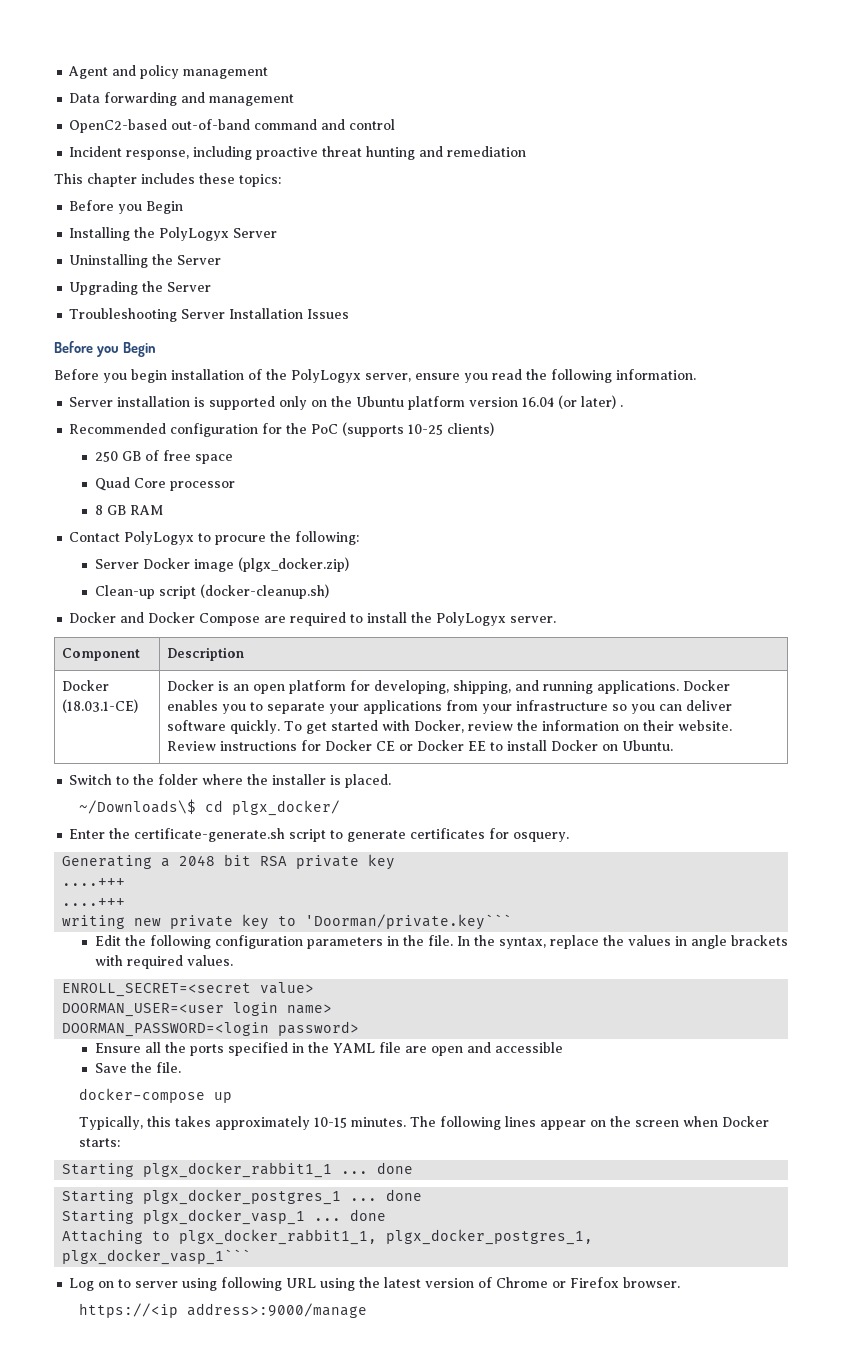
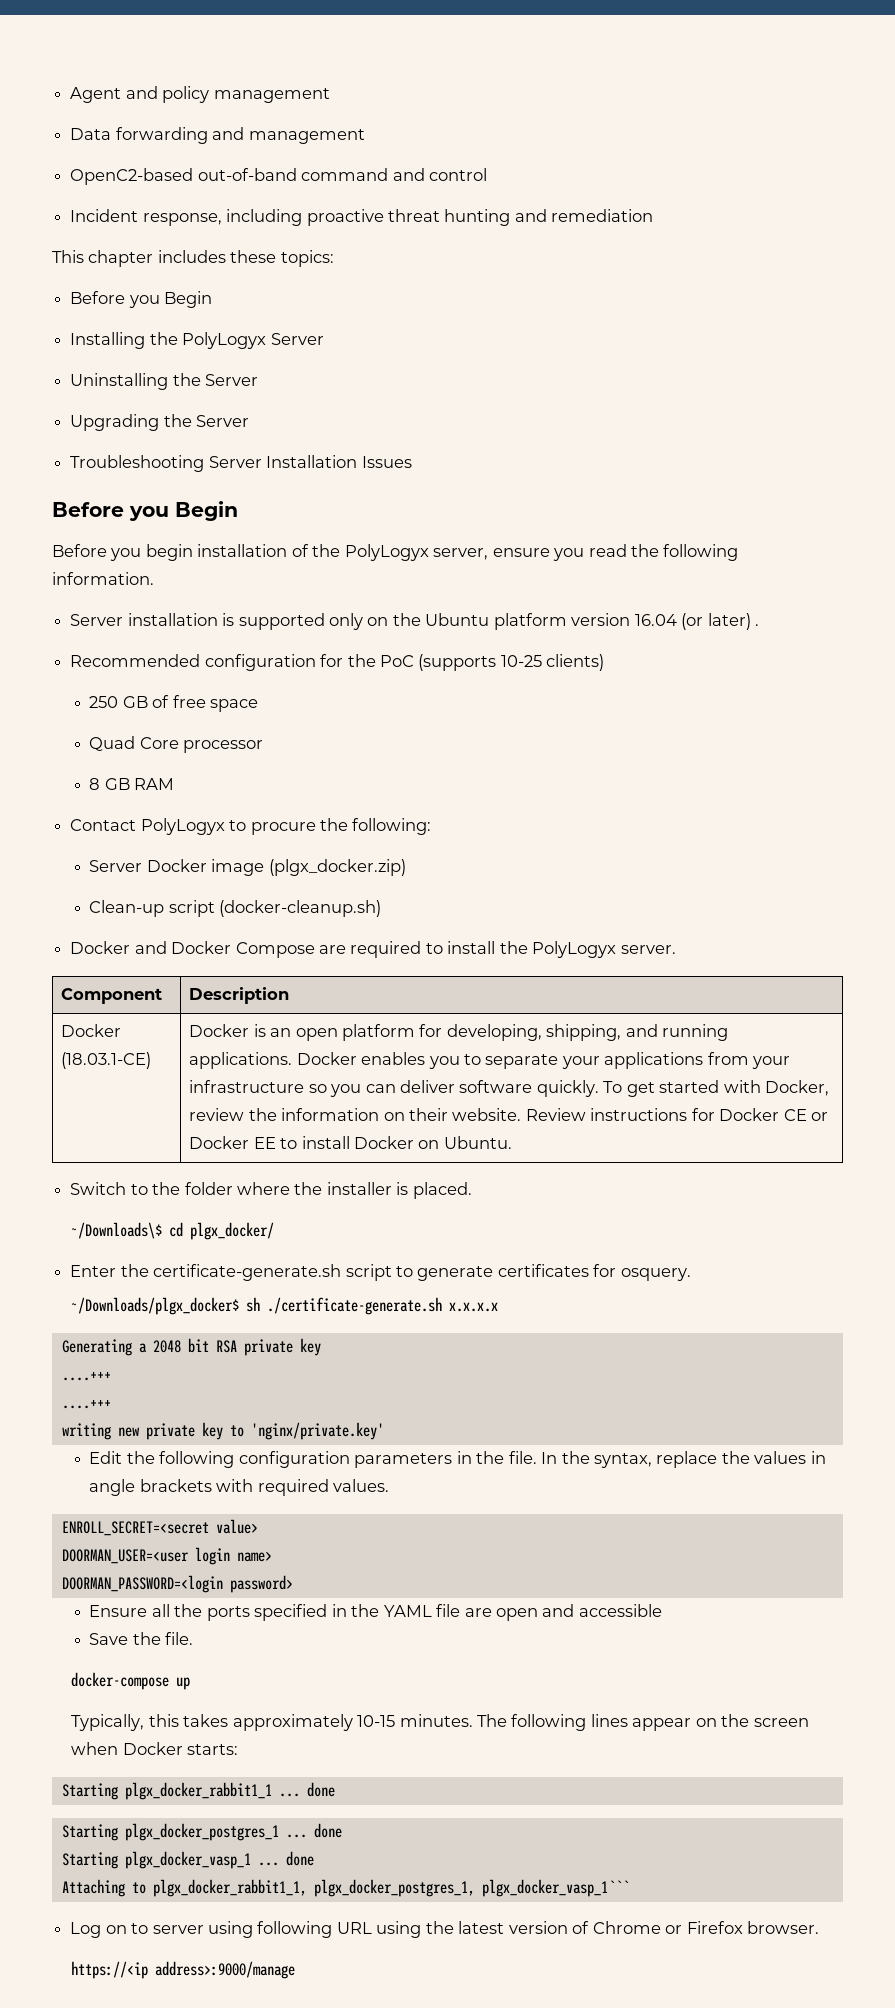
+ ~/Downloads/plgx_docker$ sh ./certificate-generate.sh x.x.x.x
- writing new private key to 'Doorman/private.key```
+ writing new private key to 'nginx/private.key'

